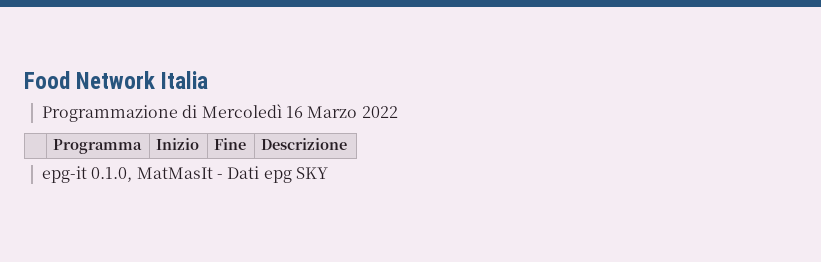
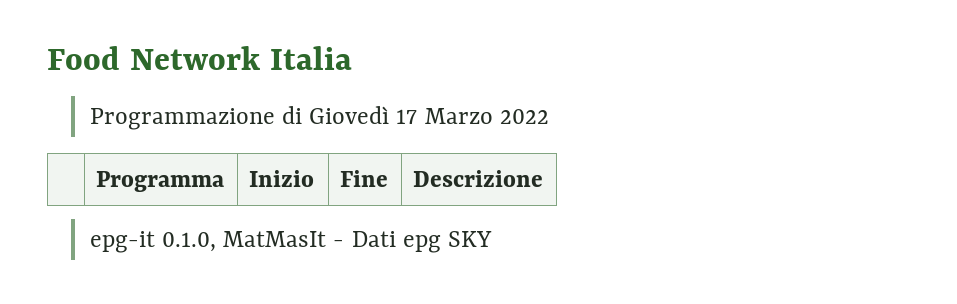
- Programmazione di Mercoledì 16 Marzo 2022
+ Programmazione di Giovedì 17 Marzo 2022

